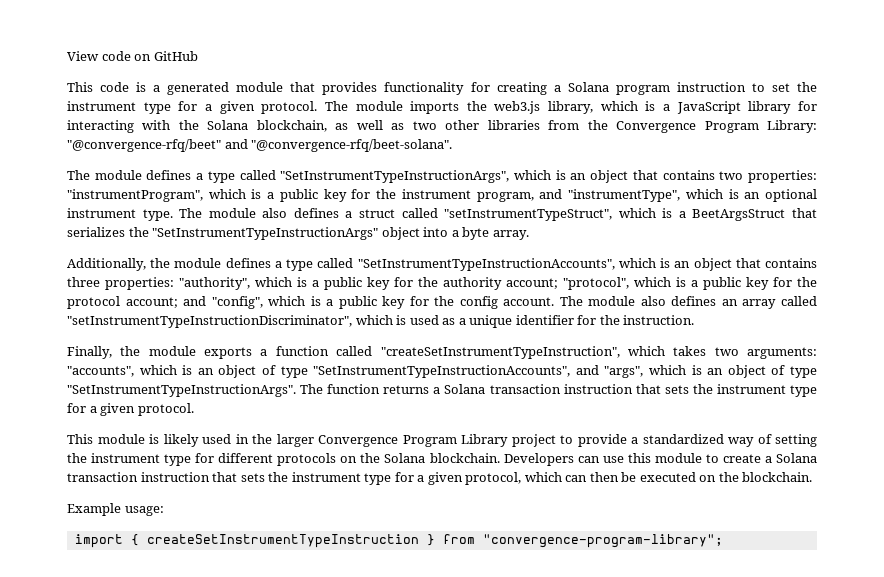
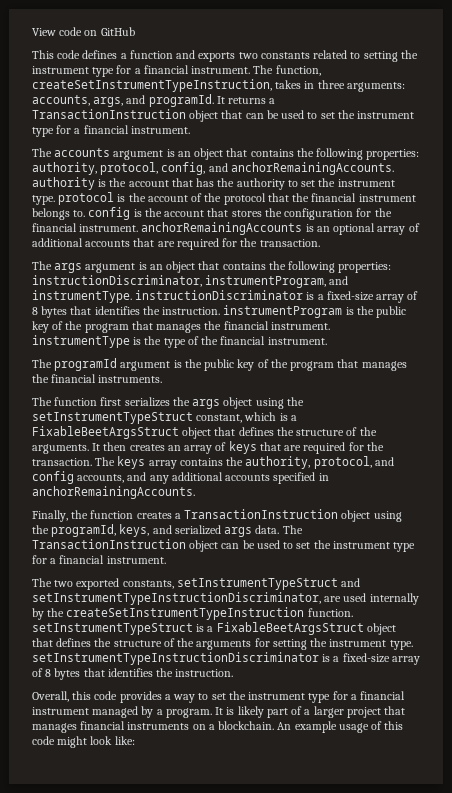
- This code is a generated module that provides functionality for creating a Solana program instruction to set the instrument type for a given protocol. The module imports the web3.js library, which is a JavaScript library for interacting with the Solana blockchain, as well as two other libraries from the Convergence Program Library: "@convergence-rfq/beet" and "@convergence-rfq/beet-solana".
- The module defines a type called "SetInstrumentTypeInstructionArgs", which is an object that contains two properties: "instrumentProgram", which is a public key for the instrument program, and "instrumentType", which is an optional instrument type. The module also defines a struct called "setInstrumentTypeStruct", which is a BeetArgsStruct that serializes the "SetInstrumentTypeInstructionArgs" object into a byte array.
- Additionally, the module defines a type called "SetInstrumentTypeInstructionAccounts", which is an object that contains three properties: "authority", which is a public key for the authority account; "protocol", which is a public key for the protocol account; and "config", which is a public key for the config account. The module also defines an array called "setInstrumentTypeInstructionDiscriminator", which is used as a unique identifier for the instruction.
- Finally, the module exports a function called "createSetInstrumentTypeInstruction", which takes two arguments: "accounts", which is an object of type "SetInstrumentTypeInstructionAccounts", and "args", which is an object of type "SetInstrumentTypeInstructionArgs". The function returns a Solana transaction instruction that sets the instrument type for a given protocol.
- This module is likely used in the larger Convergence Program Library project to provide a standardized way of setting the instrument type for different protocols on the Solana blockchain. Developers can use this module to create a Solana transaction instruction that sets the instrument type for a given protocol, which can then be executed on the blockchain.
- Example usage:
- import { createSetInstrumentTypeInstruction } from "convergence-program-library";
+ This code defines a function and exports two constants related to setting the instrument type for a financial instrument. The function, createSetInstrumentTypeInstruction, takes in three arguments: accounts, args, and programId. It returns a TransactionInstruction object that can be used to set the instrument type for a financial instrument.
+ The accounts argument is an object that contains the following properties: authority, protocol, config, and anchorRemainingAccounts. authority is the account that has the authority to set the instrument type. protocol is the account of the protocol that the financial instrument belongs to. config is the account that stores the configuration for the financial instrument. anchorRemainingAccounts is an optional array of additional accounts that are required for the transaction.
+ The args argument is an object that contains the following properties: instructionDiscriminator, instrumentProgram, and instrumentType. instructionDiscriminator is a fixed-size array of 8 bytes that identifies the instruction. instrumentProgram is the public key of the program that manages the financial instrument. instrumentType is the type of the financial instrument.
+ The programId argument is the public key of the program that manages the financial instruments.
+ The function first serializes the args object using the setInstrumentTypeStruct constant, which is a FixableBeetArgsStruct object that defines the structure of the arguments. It then creates an array of keys that are required for the transaction. The keys array contains the authority, protocol, and config accounts, and any additional accounts specified in anchorRemainingAccounts.
+ Finally, the function creates a TransactionInstruction object using the programId, keys, and serialized args data. The TransactionInstruction object can be used to set the instrument type for a financial instrument.
+ The two exported constants, setInstrumentTypeStruct and setInstrumentTypeInstructionDiscriminator, are used internally by the createSetInstrumentTypeInstruction function. setInstrumentTypeStruct is a FixableBeetArgsStruct object that defines the structure of the arguments for setting the instrument type. setInstrumentTypeInstructionDiscriminator is a fixed-size array of 8 bytes that identifies the instruction.
+ Overall, this code provides a way to set the instrument type for a financial instrument managed by a program. It is likely part of a larger project that manages financial instruments on a blockchain. An example usage of this code might look like:

